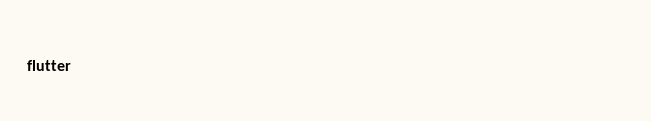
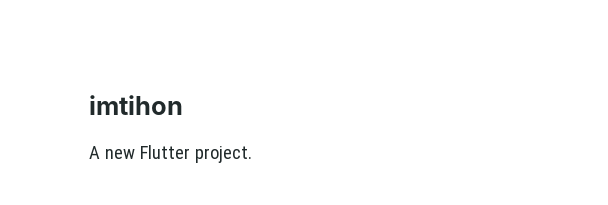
- flutter
+ imtihon
+ A new Flutter project.

